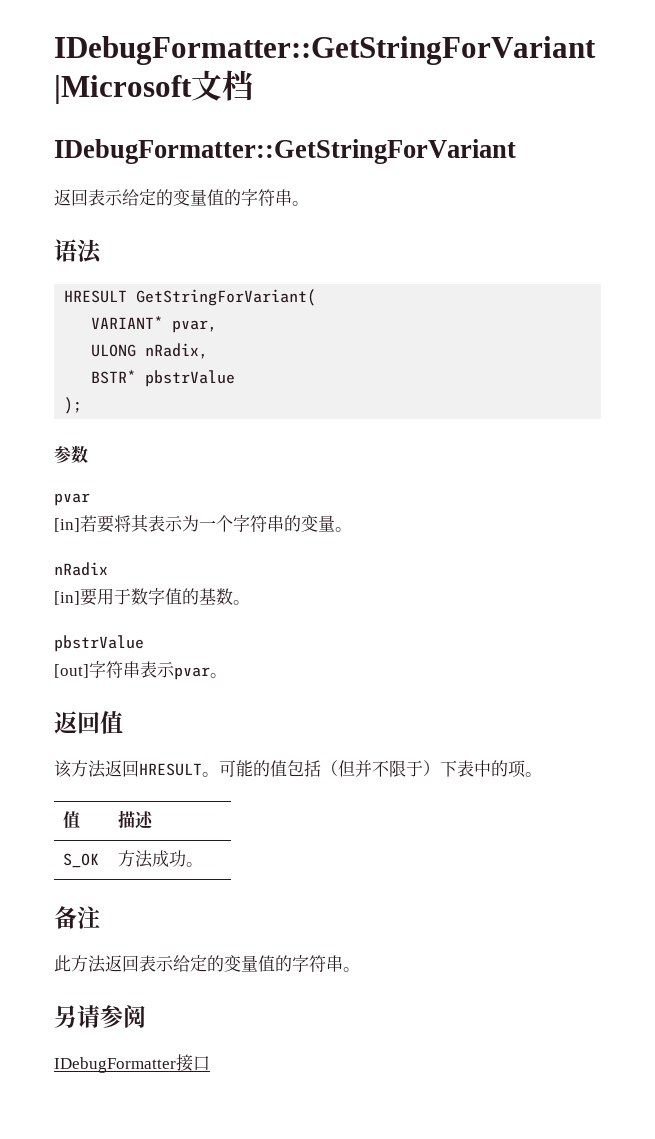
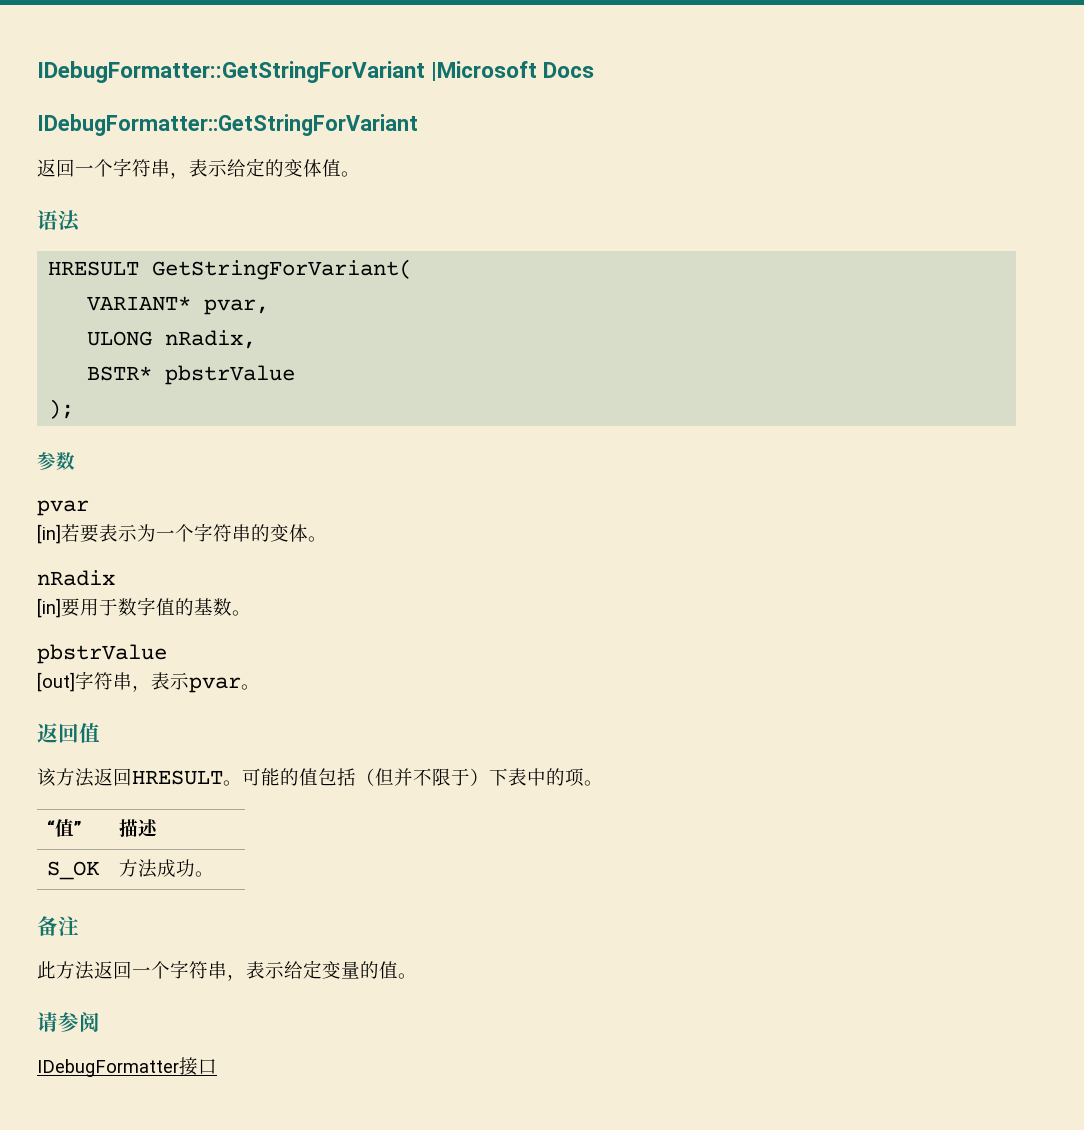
- IDebugFormatter::GetStringForVariant |Microsoft文档
+ IDebugFormatter::GetStringForVariant |Microsoft Docs
  IDebugFormatter::GetStringForVariant
- 返回表示给定的变量值的字符串。
+ 返回一个字符串，表示给定的变体值。
- [in]若要将其表示为一个字符串的变量。
+ [in]若要表示为一个字符串的变体。
- [out]字符串表示pvar。
+ [out]字符串，表示pvar。
- 值 | 描述
+ “值” | 描述
- 此方法返回表示给定的变量值的字符串。
- 另请参阅
+ 此方法返回一个字符串，表示给定变量的值。
+ 请参阅

